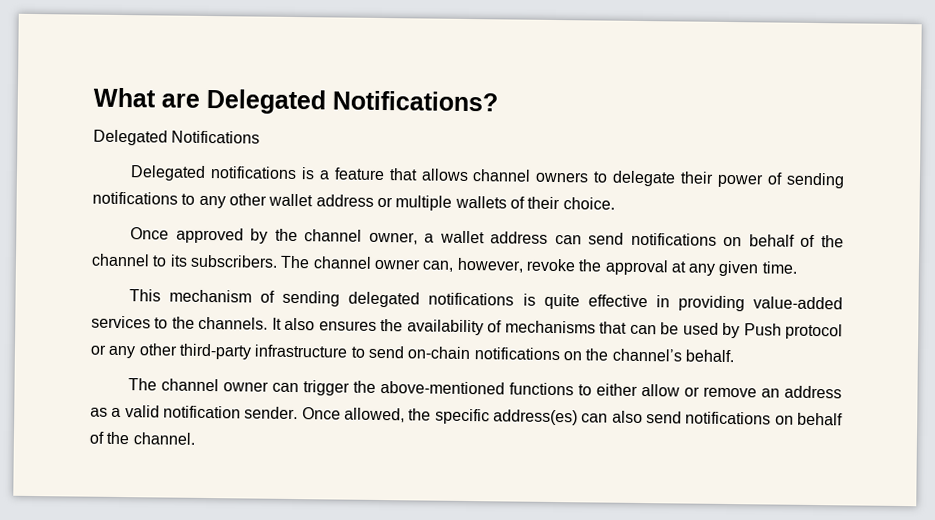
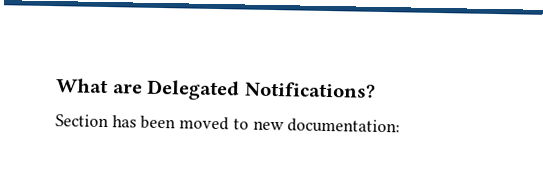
- Delegated Notifications
- Delegated notifications is a feature that allows channel owners to delegate their power of sending notifications to any other wallet address or multiple wallets of their choice.
- Once approved by the channel owner, a wallet address can send notifications on behalf of the channel to its subscribers. The channel owner can, however, revoke the approval at any given time.
- This mechanism of sending delegated notifications is quite effective in providing value-added services to the channels. It also ensures the availability of mechanisms that can be used by Push protocol or any other third-party infrastructure to send on-chain notifications on the channel’s behalf.
- The channel owner can trigger the above-mentioned functions to either allow or remove an address as a valid notification sender. Once allowed, the specific address(es) can also send notifications on behalf of the channel.
+ Section has been moved to new documentation:

